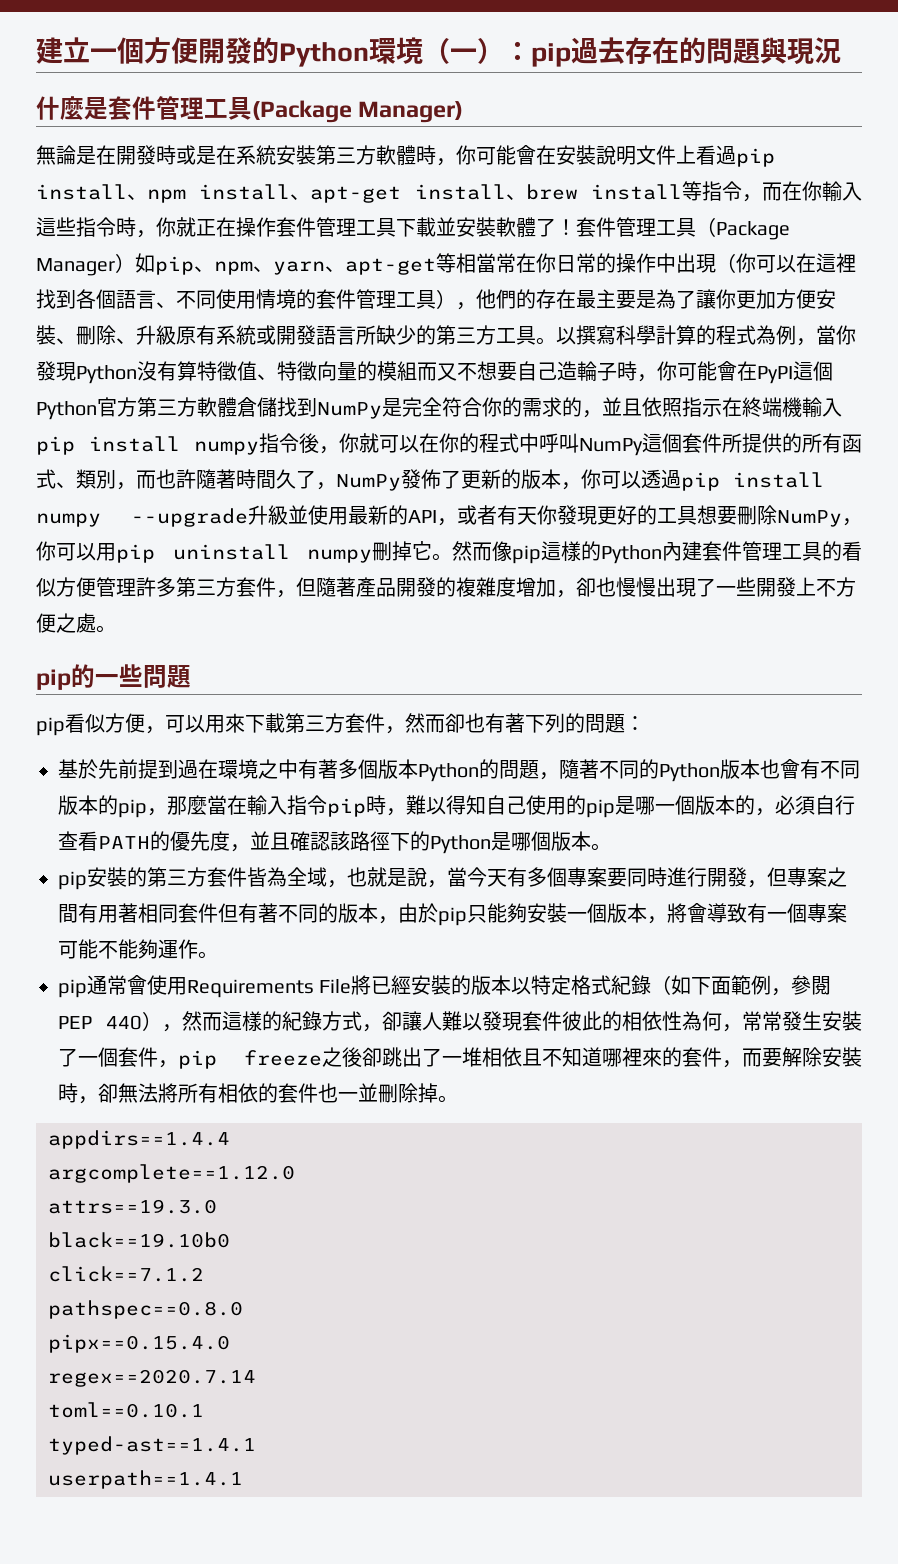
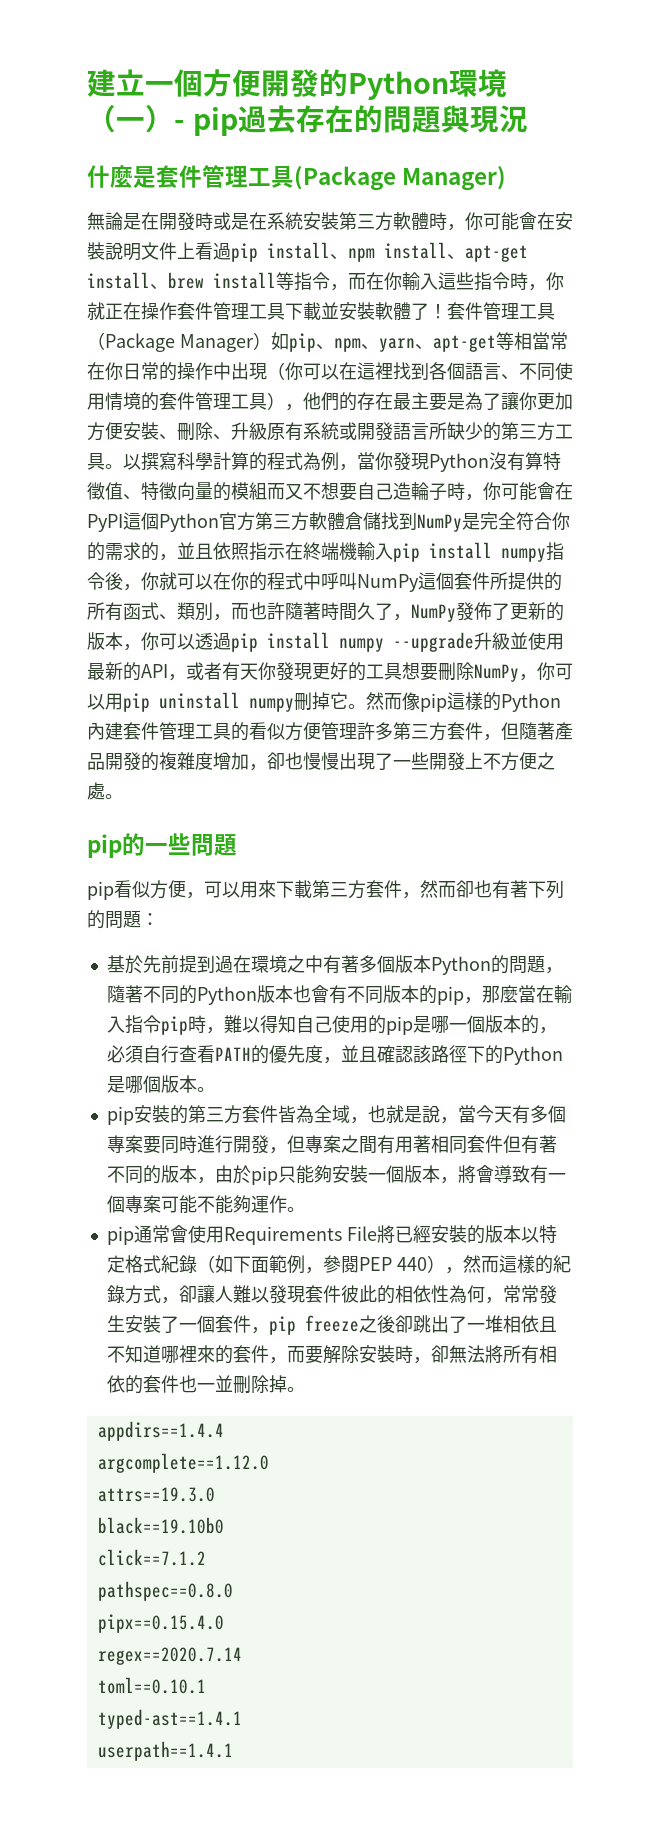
- 建立一個方便開發的Python環境（一）：pip過去存在的問題與現況
+ 建立一個方便開發的Python環境（一）- pip過去存在的問題與現況

